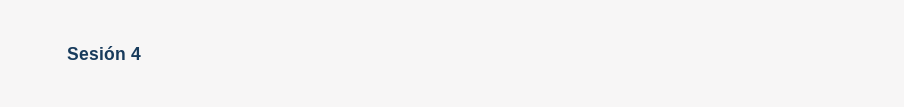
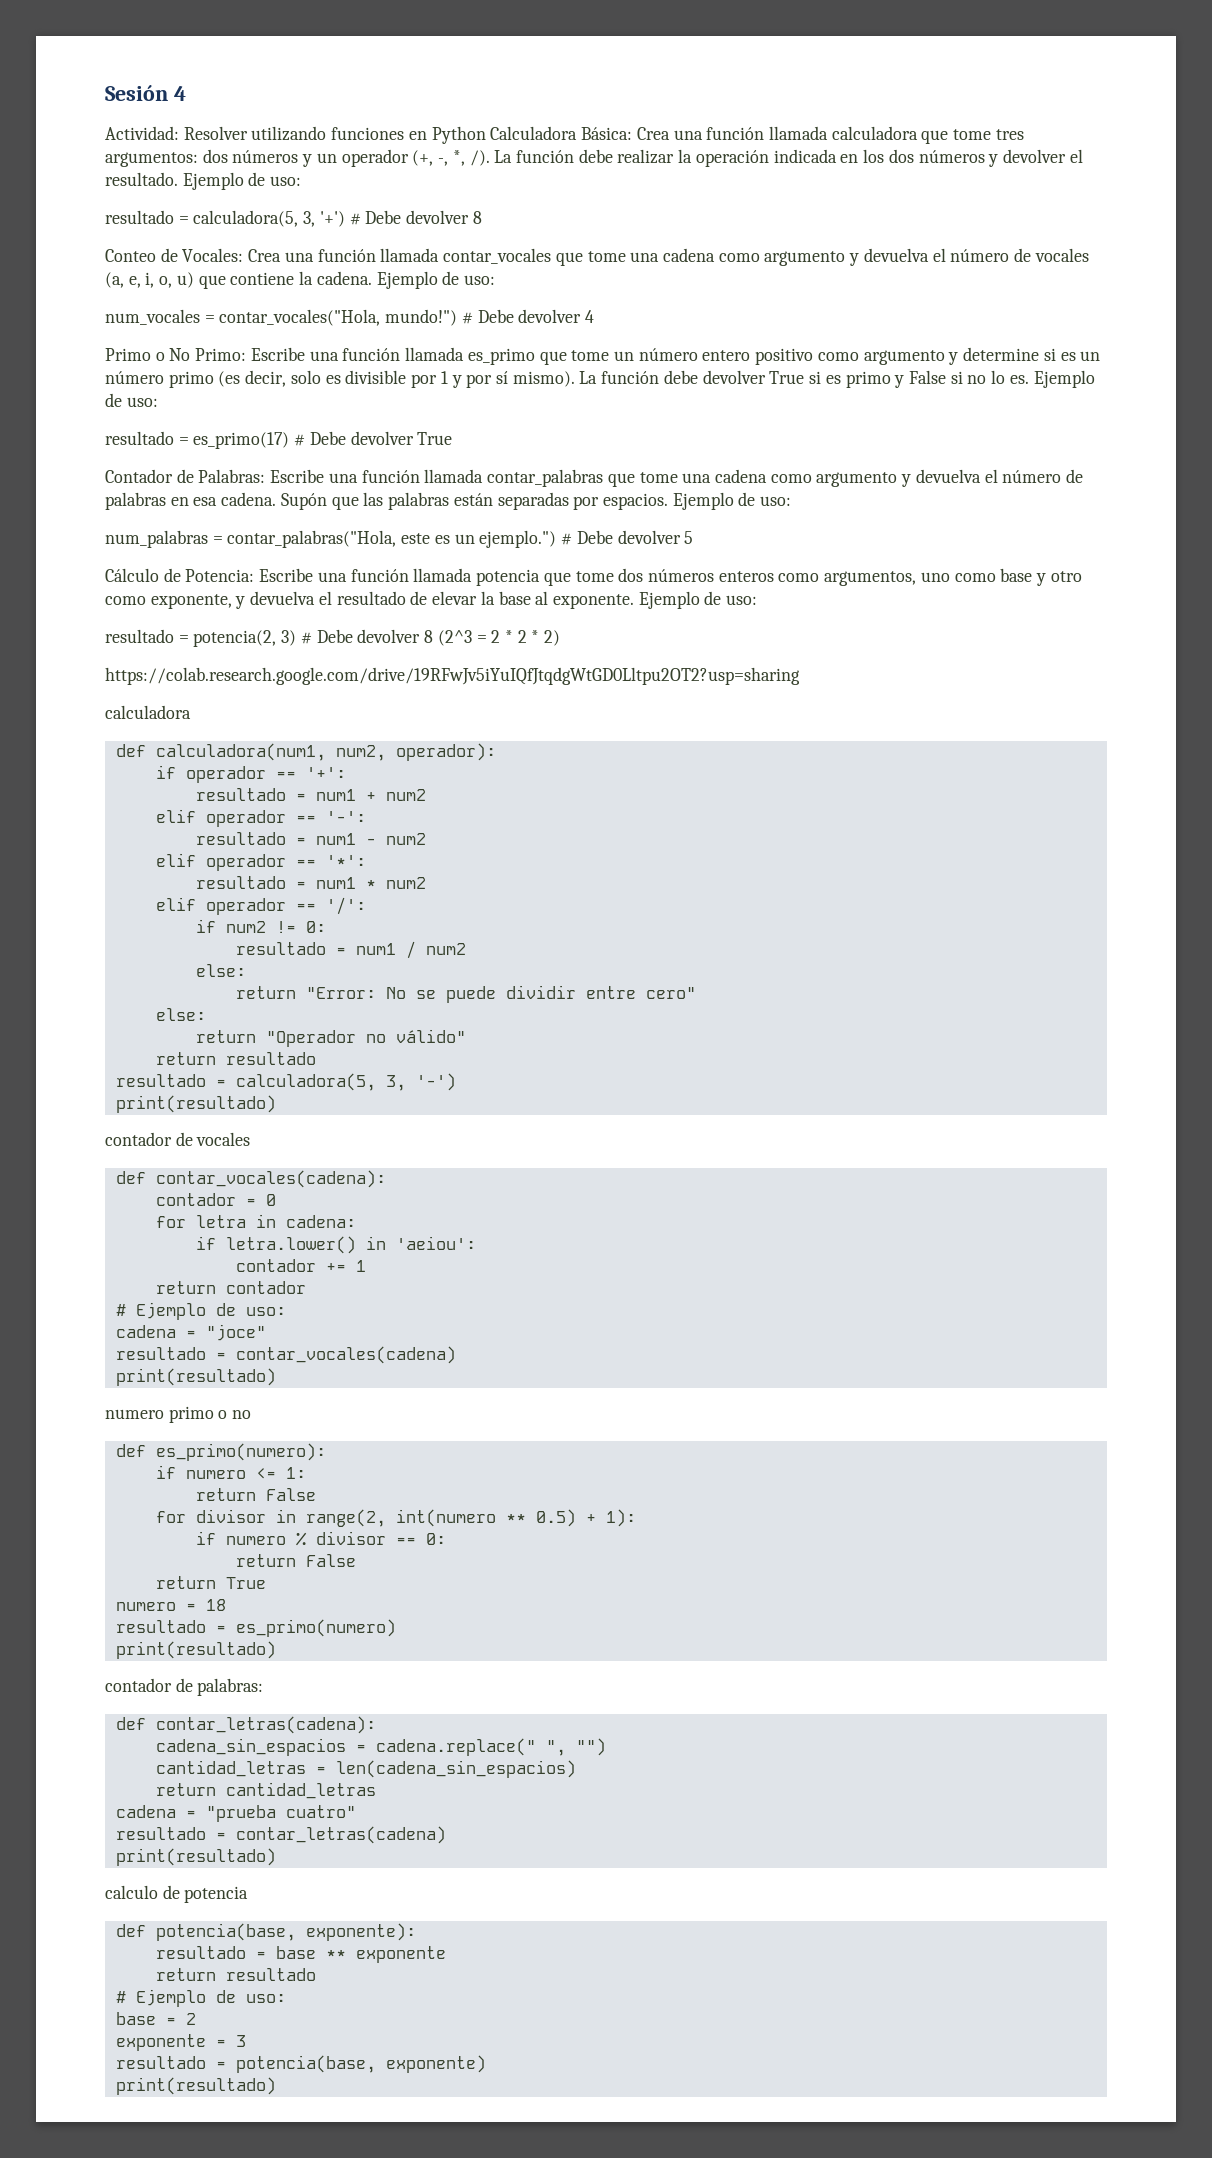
+ Actividad: Resolver utilizando funciones en Python Calculadora Básica: Crea una función llamada calculadora que tome tres argumentos: dos números y un operador (+, -, *, /). La función debe realizar la operación indicada en los dos números y devolver el resultado. Ejemplo de uso:
+ resultado = calculadora(5, 3, '+') # Debe devolver 8
+ Conteo de Vocales: Crea una función llamada contar_vocales que tome una cadena como argumento y devuelva el número de vocales (a, e, i, o, u) que contiene la cadena. Ejemplo de uso:
+ num_vocales = contar_vocales("Hola, mundo!") # Debe devolver 4
+ Primo o No Primo: Escribe una función llamada es_primo que tome un número entero positivo como argumento y determine si es un número primo (es decir, solo es divisible por 1 y por sí mismo). La función debe devolver True si es primo y False si no lo es. Ejemplo de uso:
+ resultado = es_primo(17) # Debe devolver True
+ Contador de Palabras: Escribe una función llamada contar_palabras que tome una cadena como argumento y devuelva el número de palabras en esa cadena. Supón que las palabras están separadas por espacios. Ejemplo de uso:
+ num_palabras = contar_palabras("Hola, este es un ejemplo.") # Debe devolver 5
+ Cálculo de Potencia: Escribe una función llamada potencia que tome dos números enteros como argumentos, uno como base y otro como exponente, y devuelva el resultado de elevar la base al exponente. Ejemplo de uso:
+ resultado = potencia(2, 3) # Debe devolver 8 (2^3 = 2 * 2 * 2)
+ https://colab.research.google.com/drive/19RFwJv5iYuIQfJtqdgWtGD0Lltpu2OT2?usp=sharing
+ calculadora
+ def calculadora(num1, num2, operador):
+ if operador == '+':
+ resultado = num1 + num2
+ elif operador == '-':
+ resultado = num1 - num2
+ elif operador == '*':
+ resultado = num1 * num2
+ elif operador == '/':
+ if num2 != 0:
+ resultado = num1 / num2
+ else:
+ return "Error: No se puede dividir entre cero"
+ else:
+ return "Operador no válido"
+ return resultado
+ resultado = calculadora(5, 3, '-')
+ print(resultado)
+ contador de vocales
+ def contar_vocales(cadena):
+ contador = 0
+ for letra in cadena:
+ if letra.lower() in 'aeiou':
+ contador += 1
+ return contador
+ # Ejemplo de uso:
+ cadena = "joce"
+ resultado = contar_vocales(cadena)
+ print(resultado)
+ numero primo o no
+ def es_primo(numero):
+ if numero <= 1:
+ return False
+ for divisor in range(2, int(numero ** 0.5) + 1):
+ if numero % divisor == 0:
+ return False
+ return True
+ numero = 18
+ resultado = es_primo(numero)
+ print(resultado)
+ contador de palabras:
+ def contar_letras(cadena):
+ cadena_sin_espacios = cadena.replace(" ", "")
+ cantidad_letras = len(cadena_sin_espacios)
+ return cantidad_letras
+ cadena = "prueba cuatro"
+ resultado = contar_letras(cadena)
+ print(resultado)
+ calculo de potencia
+ def potencia(base, exponente):
+ resultado = base ** exponente
+ return resultado
+ # Ejemplo de uso:
+ base = 2
+ exponente = 3
+ resultado = potencia(base, exponente)
+ print(resultado)

